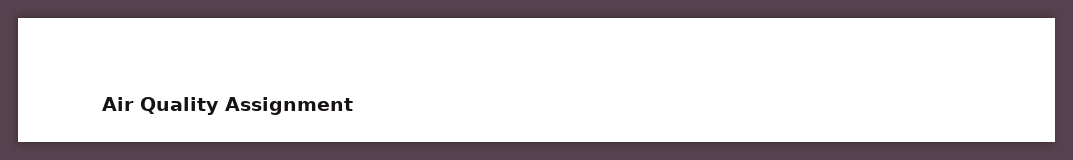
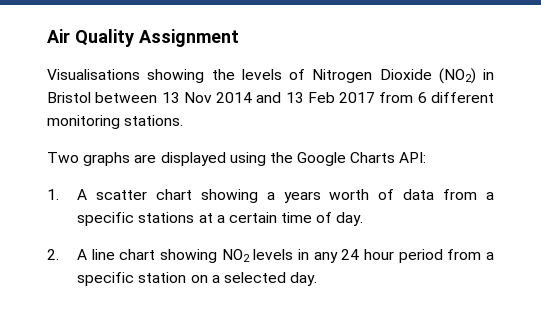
+ Visualisations showing the levels of Nitrogen Dioxide (NO2) in Bristol between 13 Nov 2014 and 13 Feb 2017 from 6 different monitoring stations.
+ Two graphs are displayed using the Google Charts API:
+ 1. A scatter chart showing a years worth of data from a specific stations at a certain time of day.
+ 2. A line chart showing NO2 levels in any 24 hour period from a specific station on a selected day.

